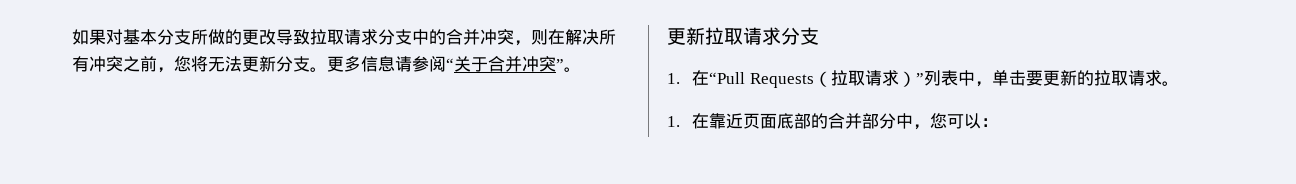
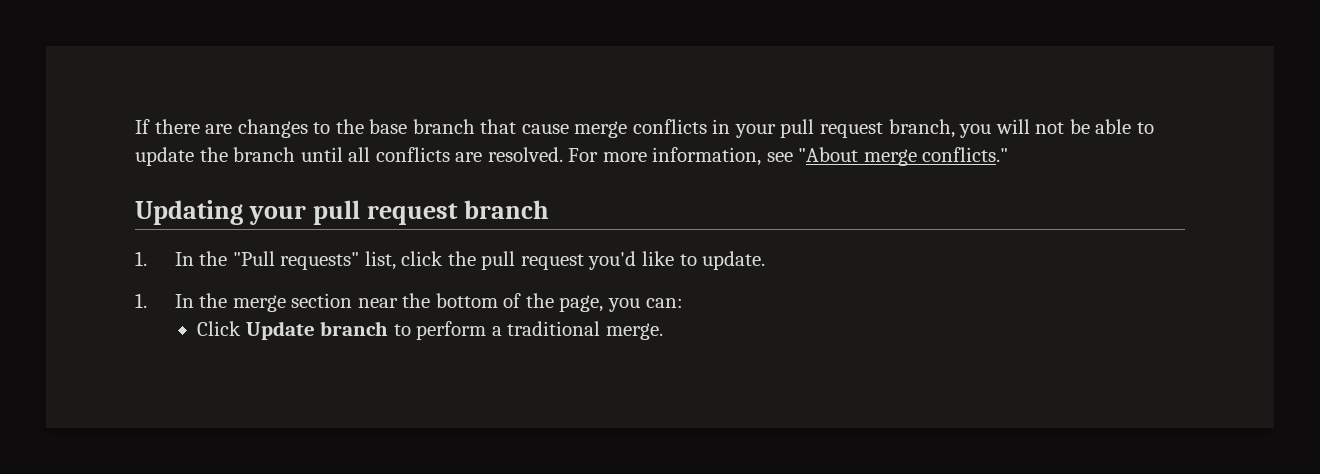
- 如果对基本分支所做的更改导致拉取请求分支中的合并冲突，则在解决所有冲突之前，您将无法更新分支。更多信息请参阅“关于合并冲突”。
- 更新拉取请求分支
- 1.在“Pull Requests（拉取请求）”列表中，单击要更新的拉取请求。
- 1.在靠近页面底部的合并部分中，您可以：
+ If there are changes to the base branch that cause merge conflicts in your pull request branch, you will not be able to update the branch until all conflicts are resolved. For more information, see "About merge conflicts."
+ Updating your pull request branch
+ 1. In the "Pull requests" list, click the pull request you'd like to update.
+ 1. In the merge section near the bottom of the page, you can:
+ Click Update branch to perform a traditional merge.

